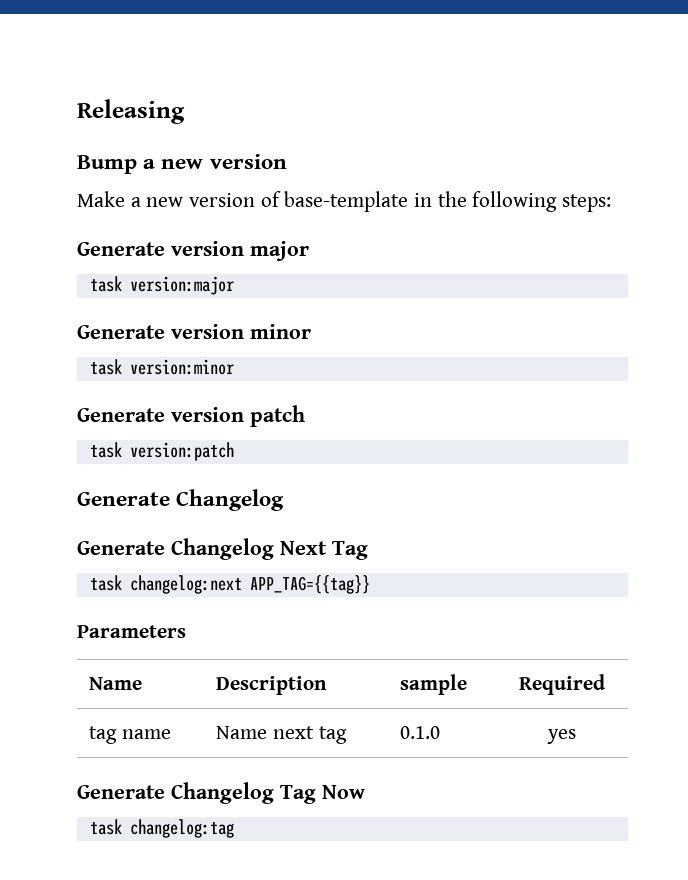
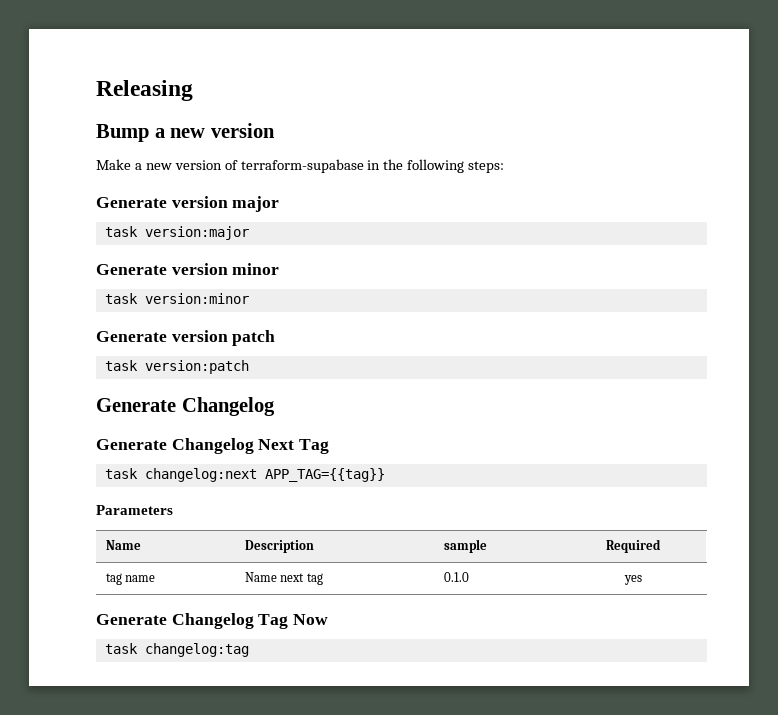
- Make a new version of base-template in the following steps:
+ Make a new version of terraform-supabase in the following steps:

